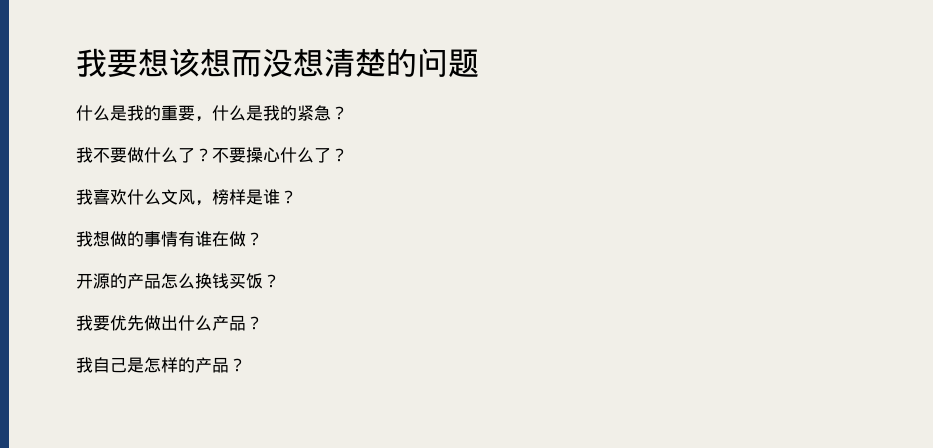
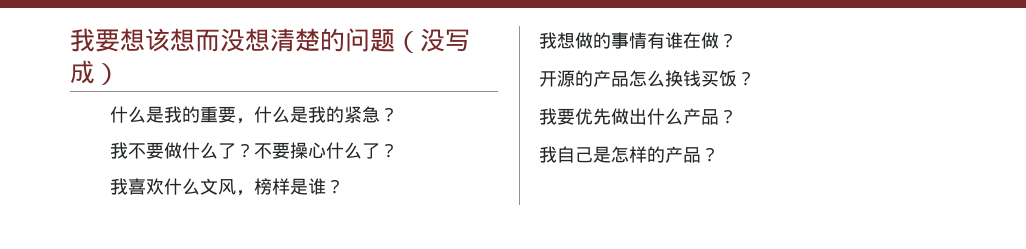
- 我要想该想而没想清楚的问题
+ 我要想该想而没想清楚的问题（没写成）

